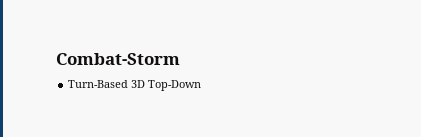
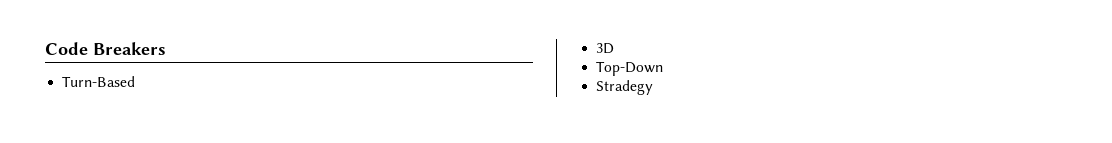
- Combat-Storm
+ Code Breakers
- Turn-Based 3D Top-Down
+ Turn-Based
+ 3D
+ Top-Down
+ Stradegy

